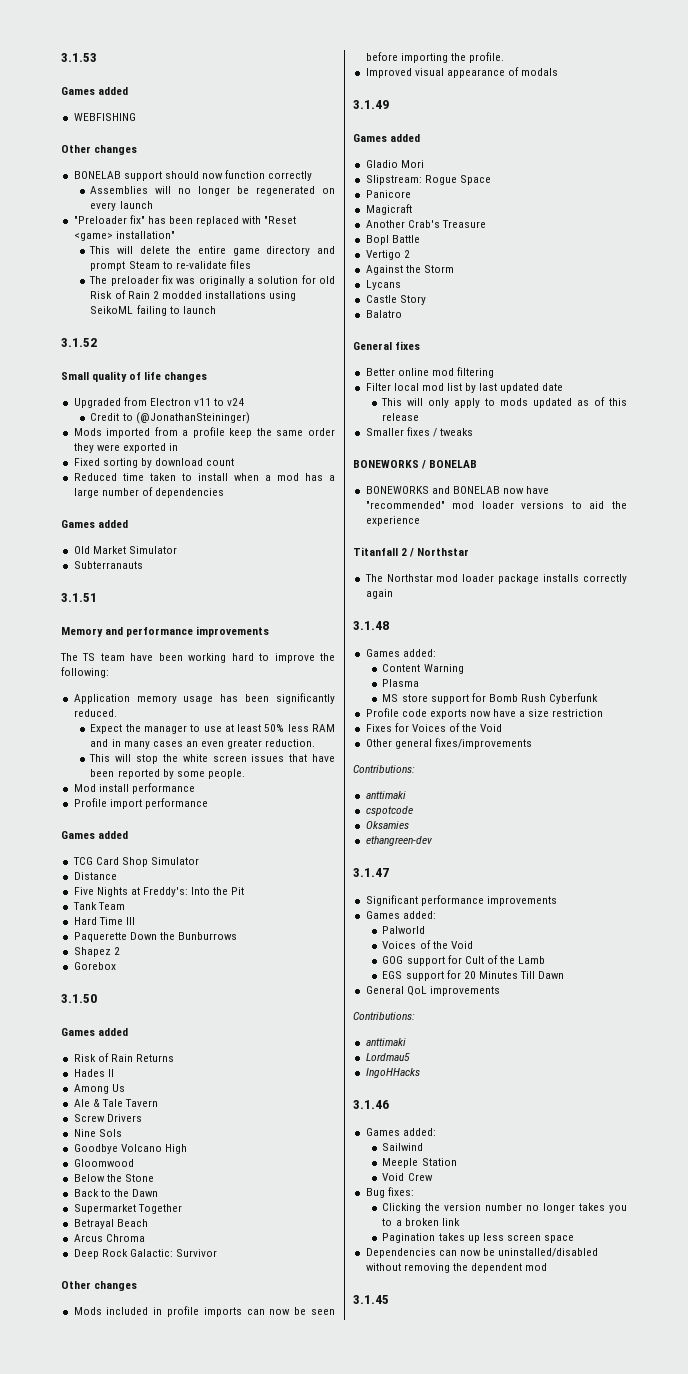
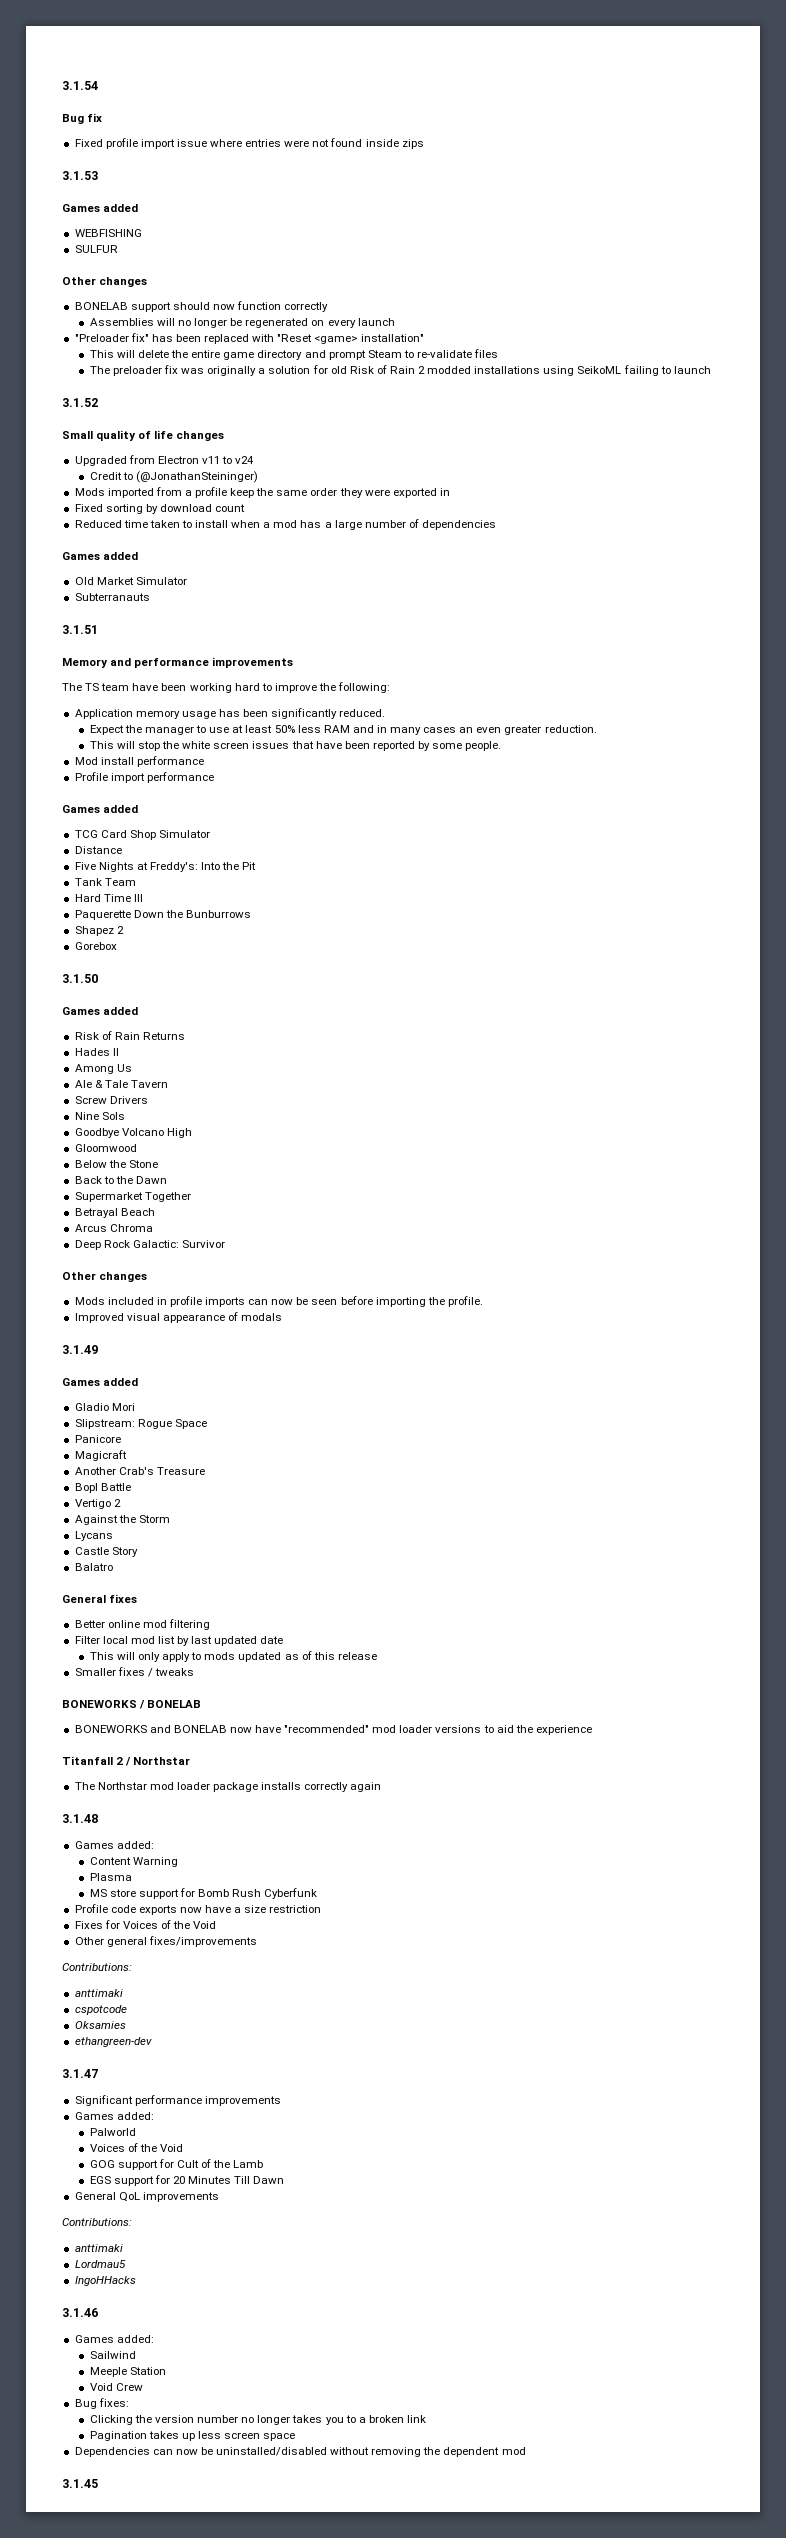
+ 3.1.54
+ Bug fix
+ Fixed profile import issue where entries were not found inside zips
+ SULFUR

